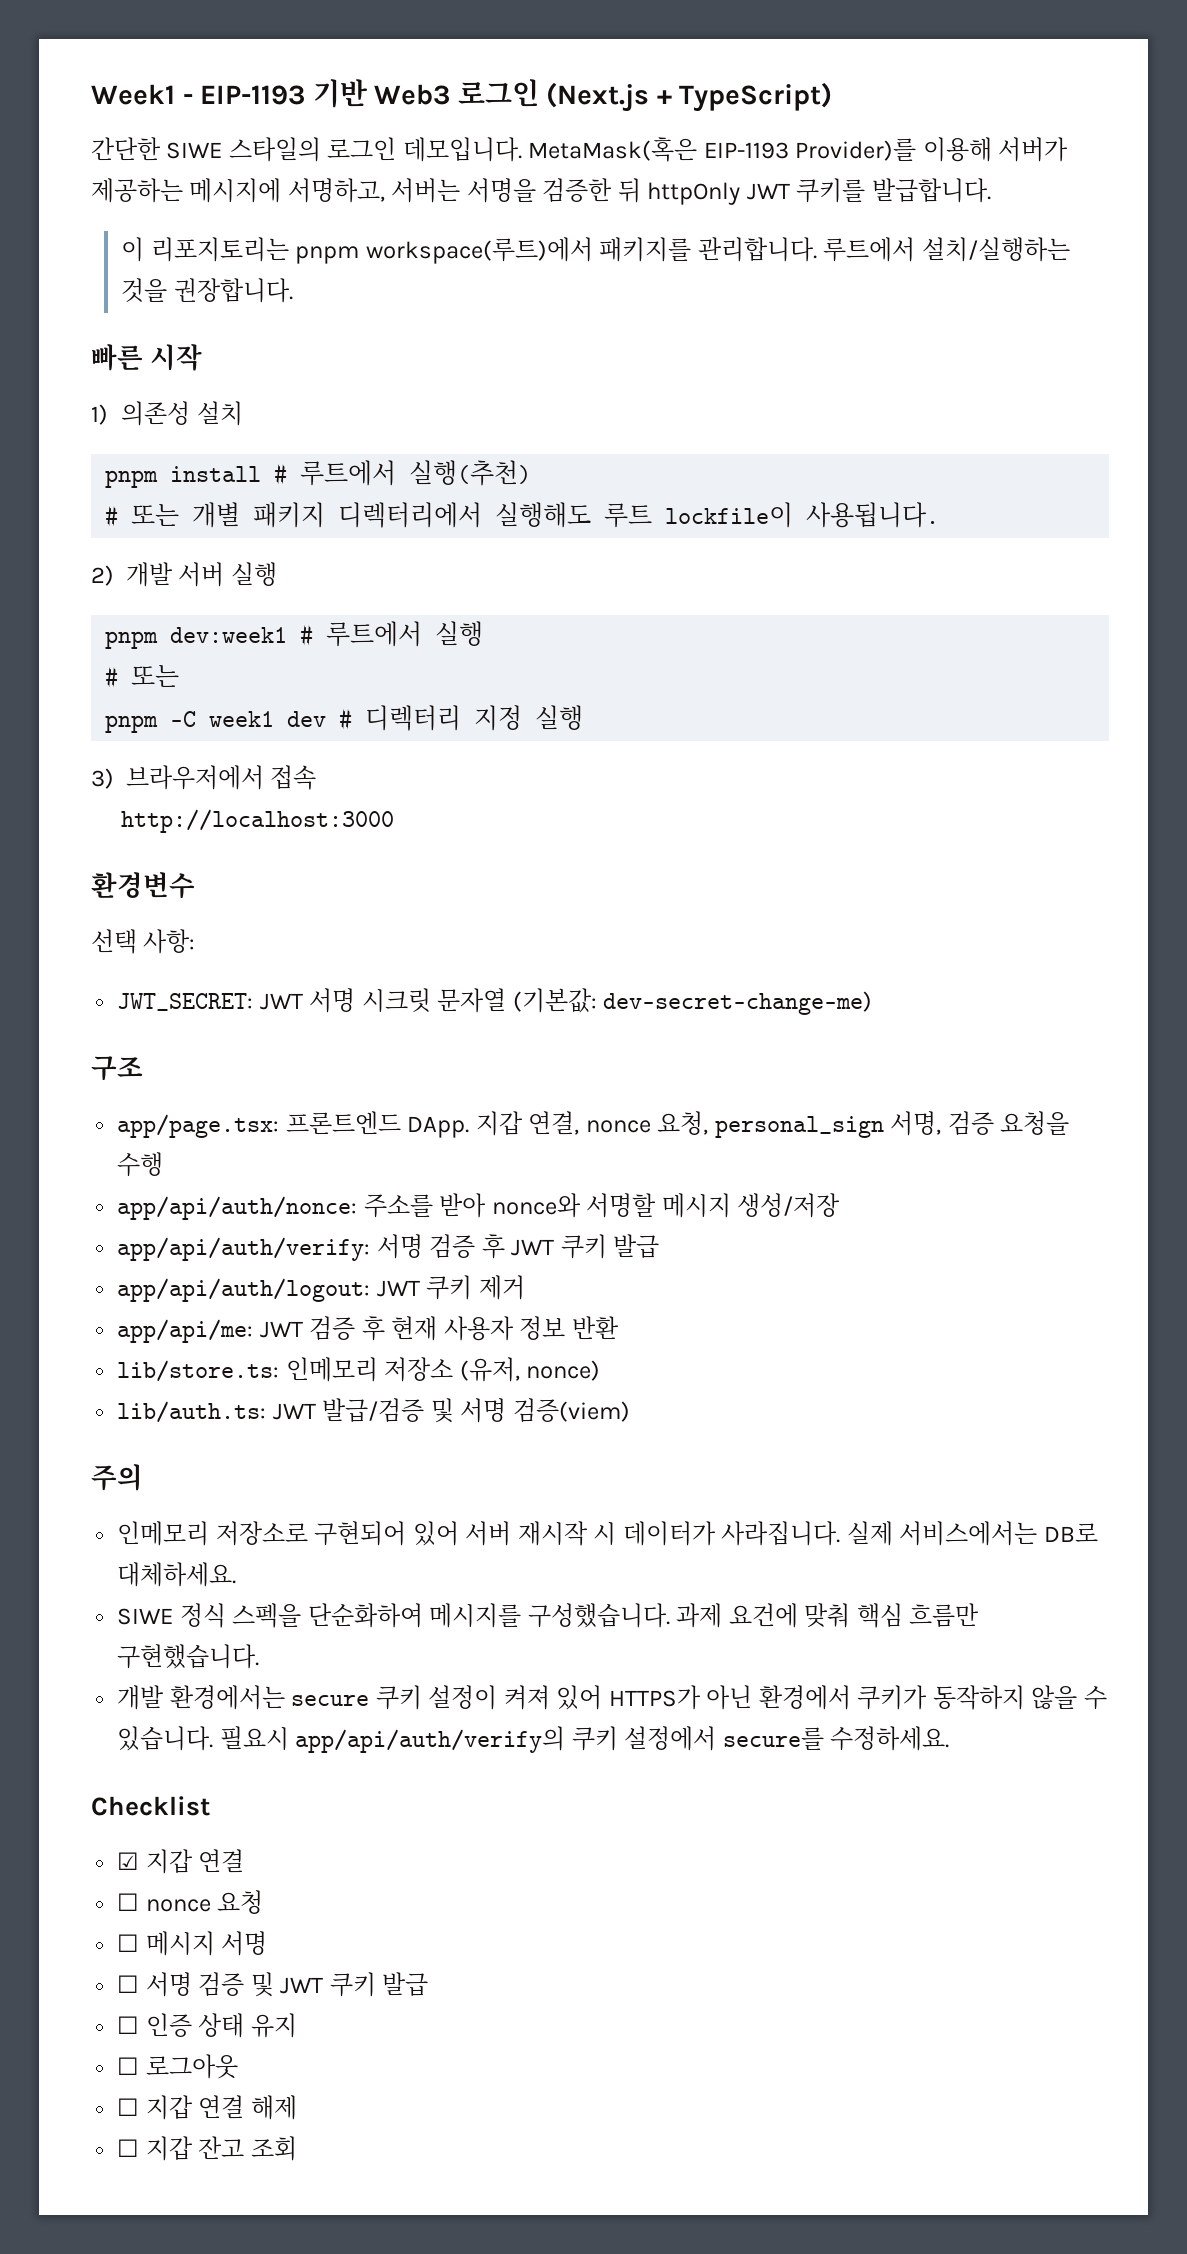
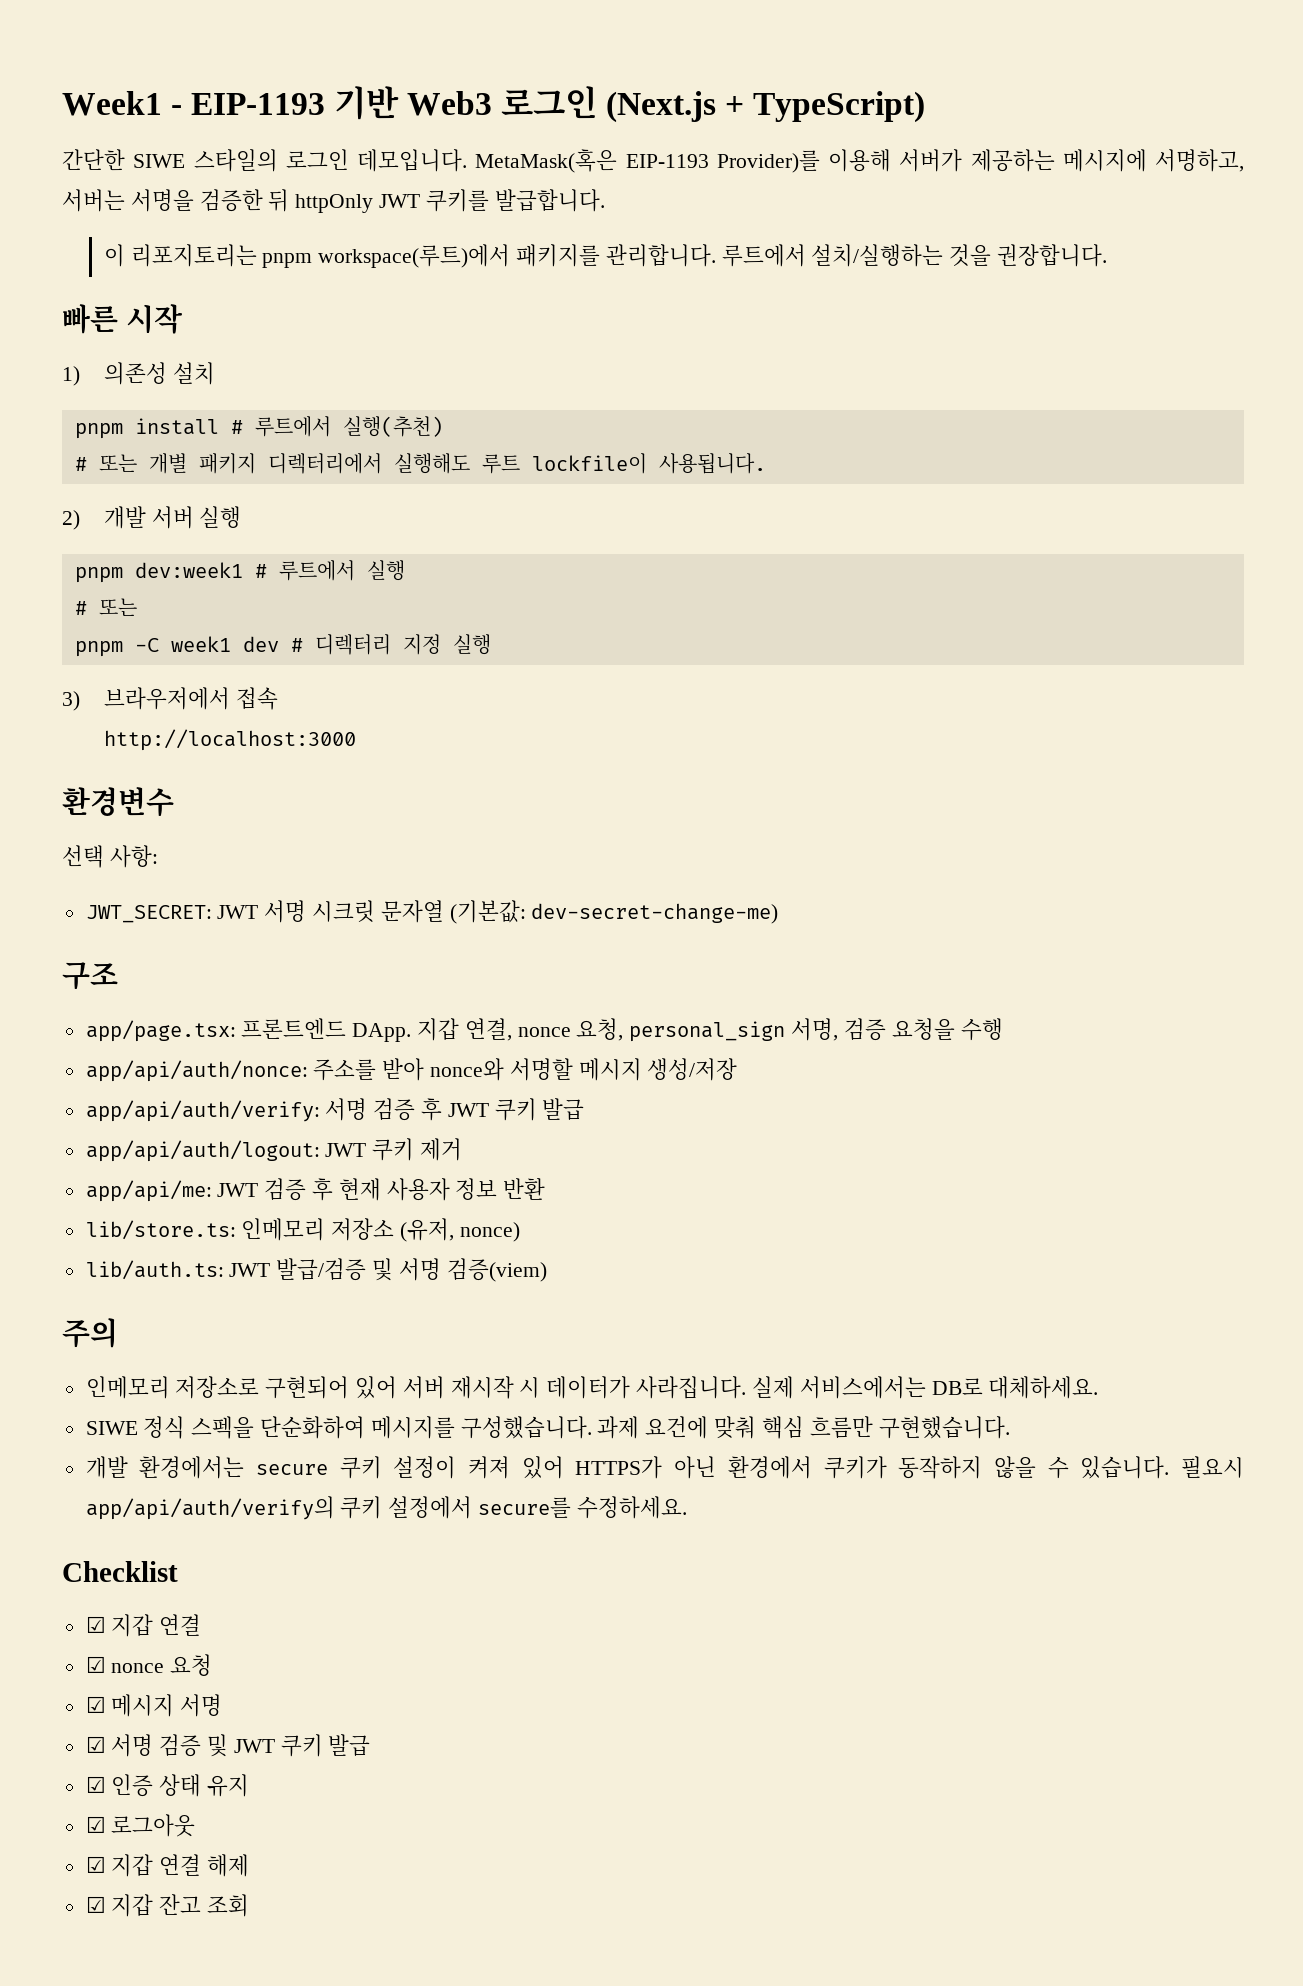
- ☐ nonce 요청
+ ☑ nonce 요청
- ☐ 메시지 서명
+ ☑ 메시지 서명
- ☐ 서명 검증 및 JWT 쿠키 발급
+ ☑ 서명 검증 및 JWT 쿠키 발급
- ☐ 인증 상태 유지
+ ☑ 인증 상태 유지
- ☐ 로그아웃
+ ☑ 로그아웃
- ☐ 지갑 연결 해제
+ ☑ 지갑 연결 해제
- ☐ 지갑 잔고 조회
+ ☑ 지갑 잔고 조회

